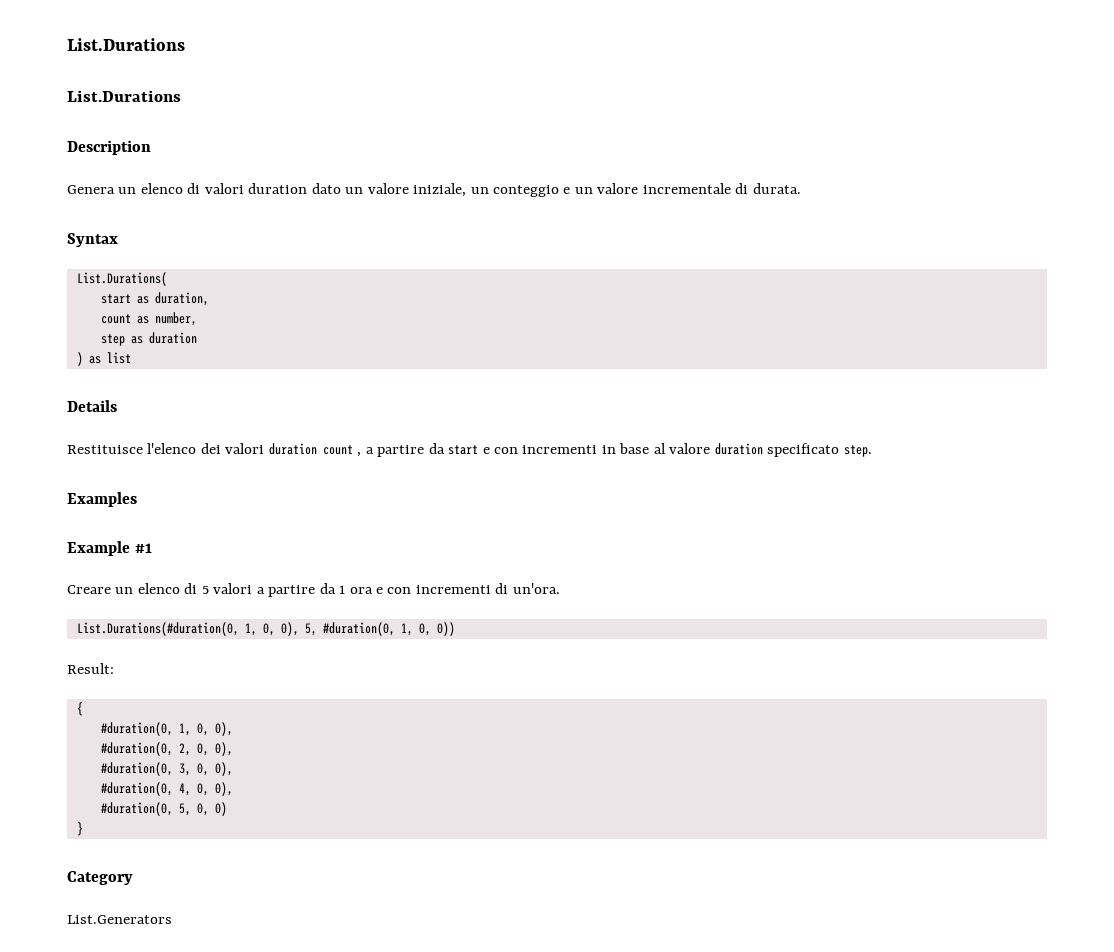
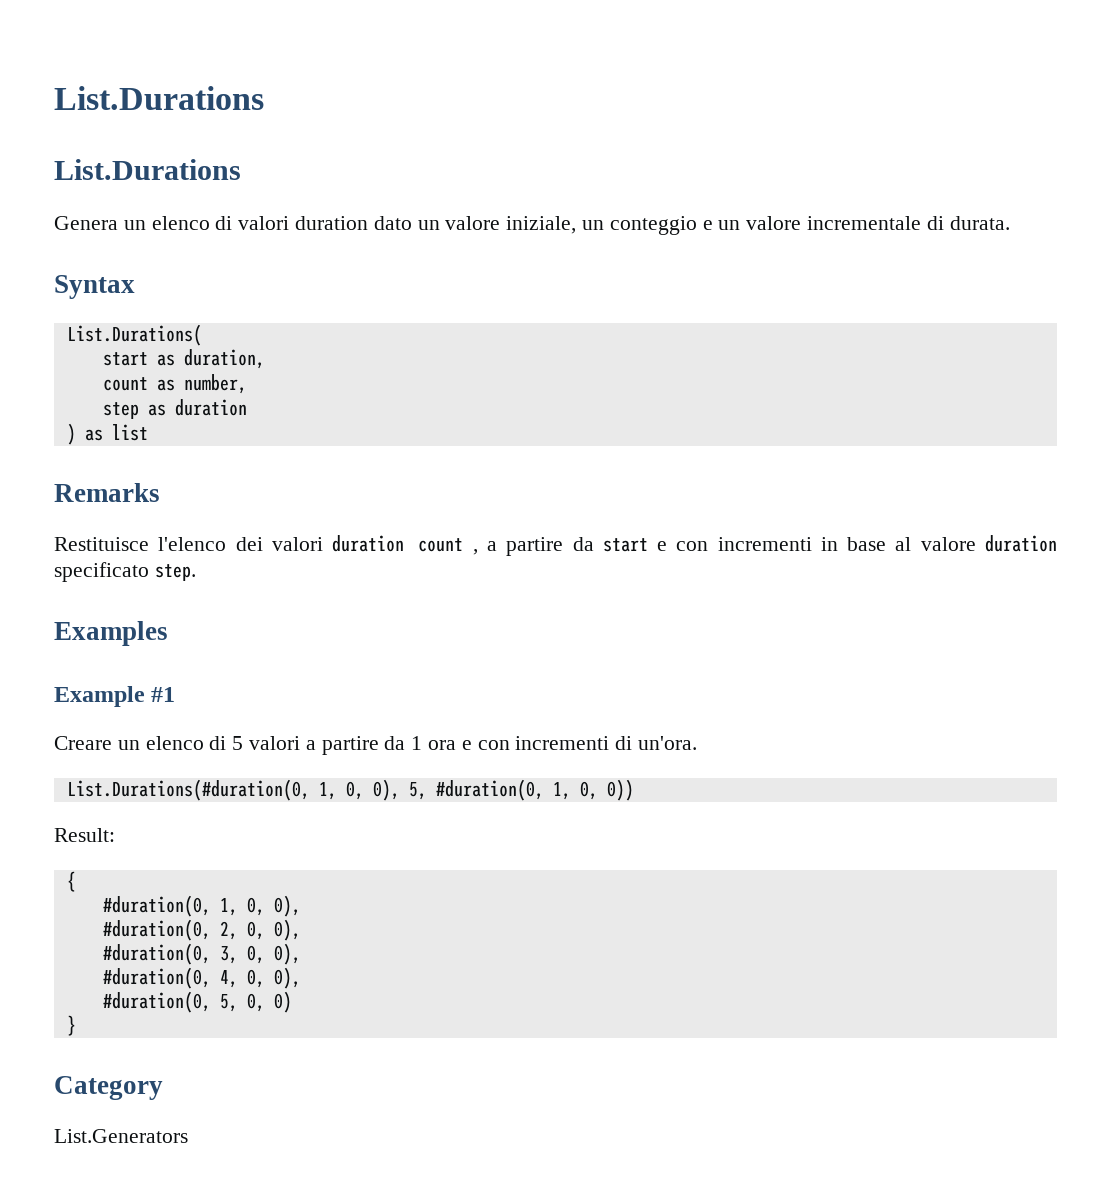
- Description
- Details
+ Remarks

